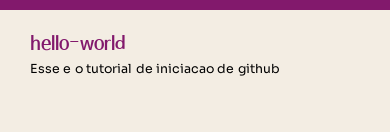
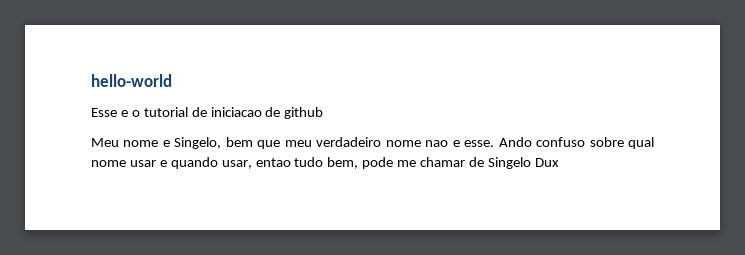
+ Meu nome e Singelo, bem que meu verdadeiro nome nao e esse. Ando confuso sobre qual nome usar e quando usar, entao tudo bem, pode me chamar de Singelo Dux

